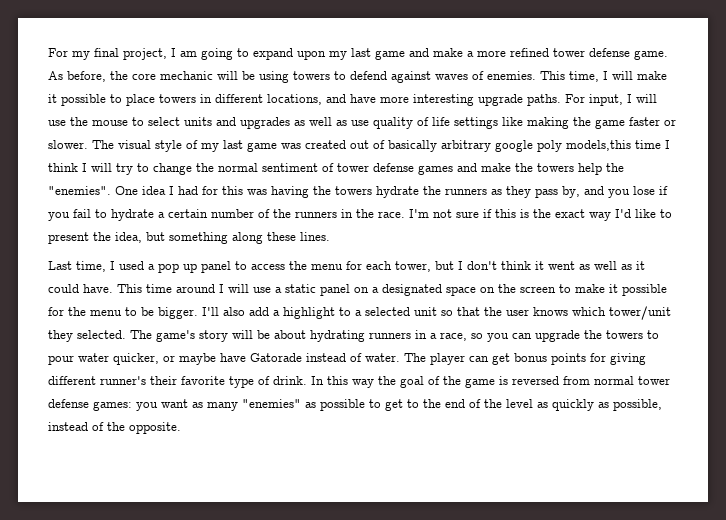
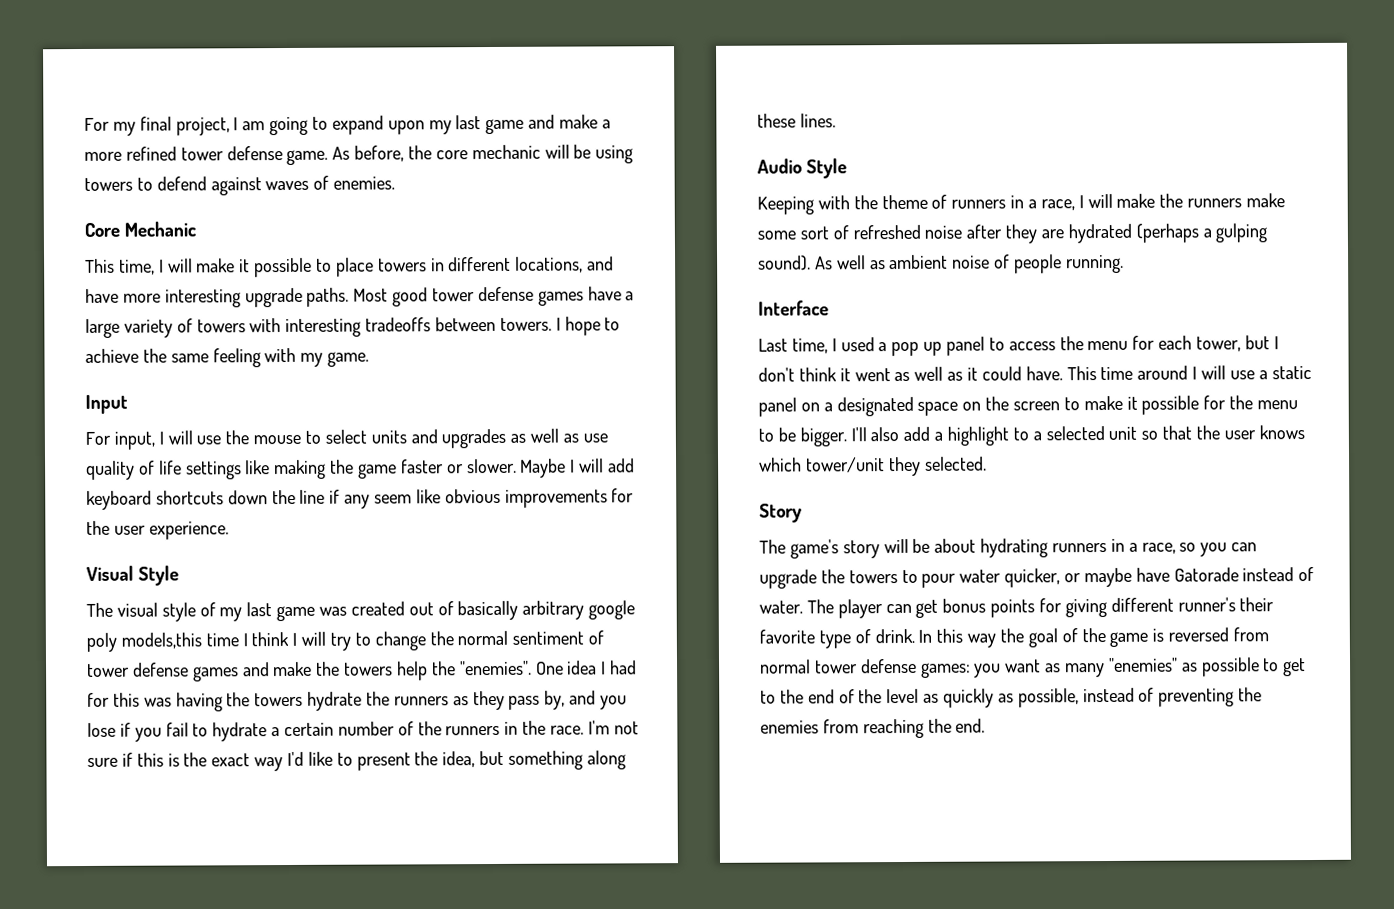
- As before, the core mechanic will be using towers to defend against waves of enemies. This time, I will make it possible to place towers in different locations, and have more interesting upgrade paths. For input, I will use the mouse to select units and upgrades as well as use quality of life settings like making the game faster or slower. The visual style of my last game was created out of basically arbitrary google poly models,this time I think I will try to change the normal sentiment of tower defense games and make the towers help the "enemies".
+ As before, the core mechanic will be using towers to defend against waves of enemies.
+ Core Mechanic
+ This time, I will make it possible to place towers in different locations, and have more interesting upgrade paths. Most good tower defense games have a large variety of towers with interesting tradeoffs between towers. I hope to achieve the same feeling with my game.
+ Input
+ For input, I will use the mouse to select units and upgrades as well as use quality of life settings like making the game faster or slower. Maybe I will add keyboard shortcuts down the line if any seem like obvious improvements for the user experience.
+ Visual Style
+ The visual style of my last game was created out of basically arbitrary google poly models,this time I think I will try to change the normal sentiment of tower defense games and make the towers help the "enemies".
+ Audio Style
+ Keeping with the theme of runners in a race, I will make the runners make some sort of refreshed noise after they are hydrated (perhaps a gulping sound). As well as ambient noise of people running.
+ Interface
- I'll also add a highlight to a selected unit so that the user knows which tower/unit they selected. The game's story will be about hydrating runners in a race, so you can upgrade the towers to pour water quicker, or maybe have Gatorade instead of water.
+ I'll also add a highlight to a selected unit so that the user knows which tower/unit they selected.
+ Story
+ The game's story will be about hydrating runners in a race, so you can upgrade the towers to pour water quicker, or maybe have Gatorade instead of water.
- In this way the goal of the game is reversed from normal tower defense games: you want as many "enemies" as possible to get to the end of the level as quickly as possible, instead of the opposite.
+ In this way the goal of the game is reversed from normal tower defense games: you want as many "enemies" as possible to get to the end of the level as quickly as possible, instead of preventing the enemies from reaching the end.

